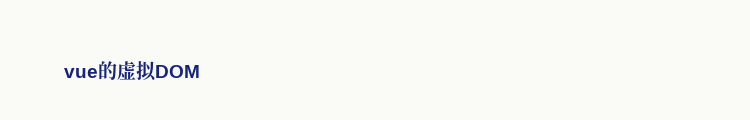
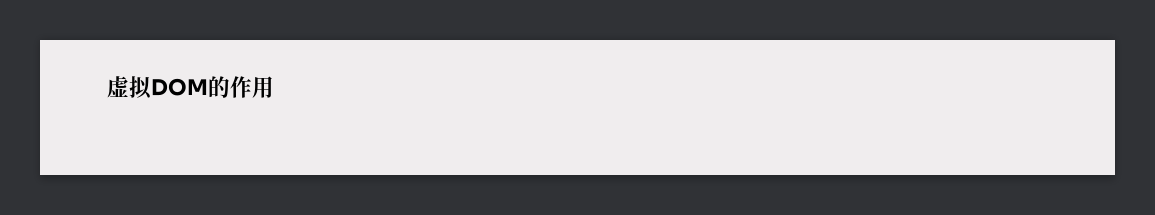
- vue的虚拟DOM
+ 虚拟DOM的作用

